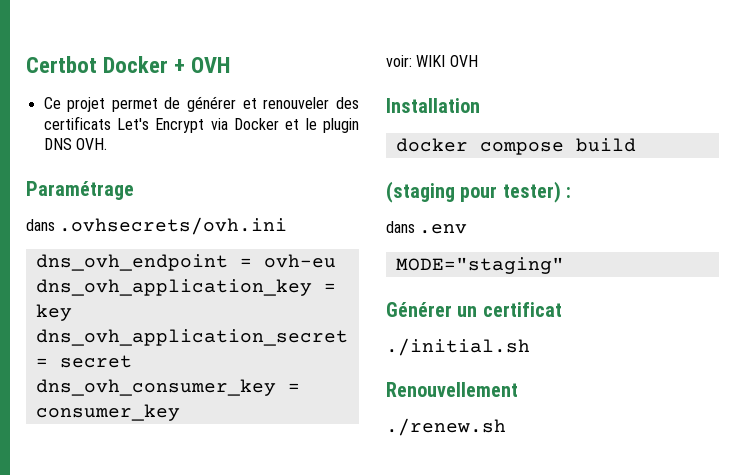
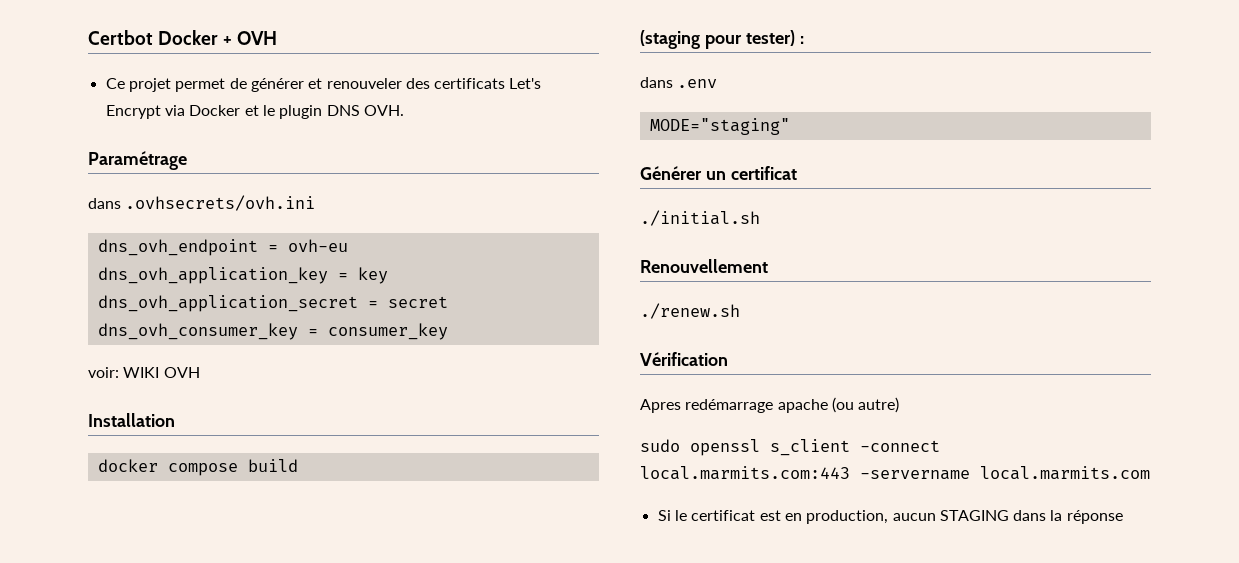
+ Vérification
+ Apres redémarrage apache (ou autre)
+ sudo openssl s_client -connect local.marmits.com:443 -servername local.marmits.com
+ Si le certificat est en production, aucun STAGING dans la réponse

